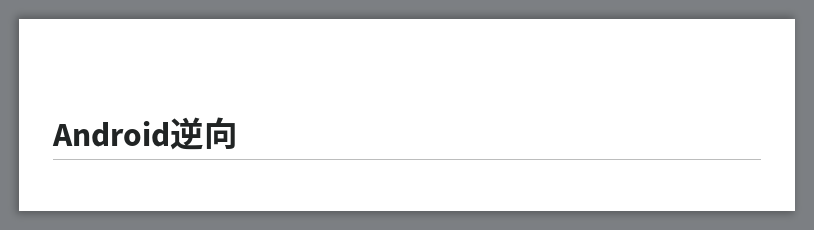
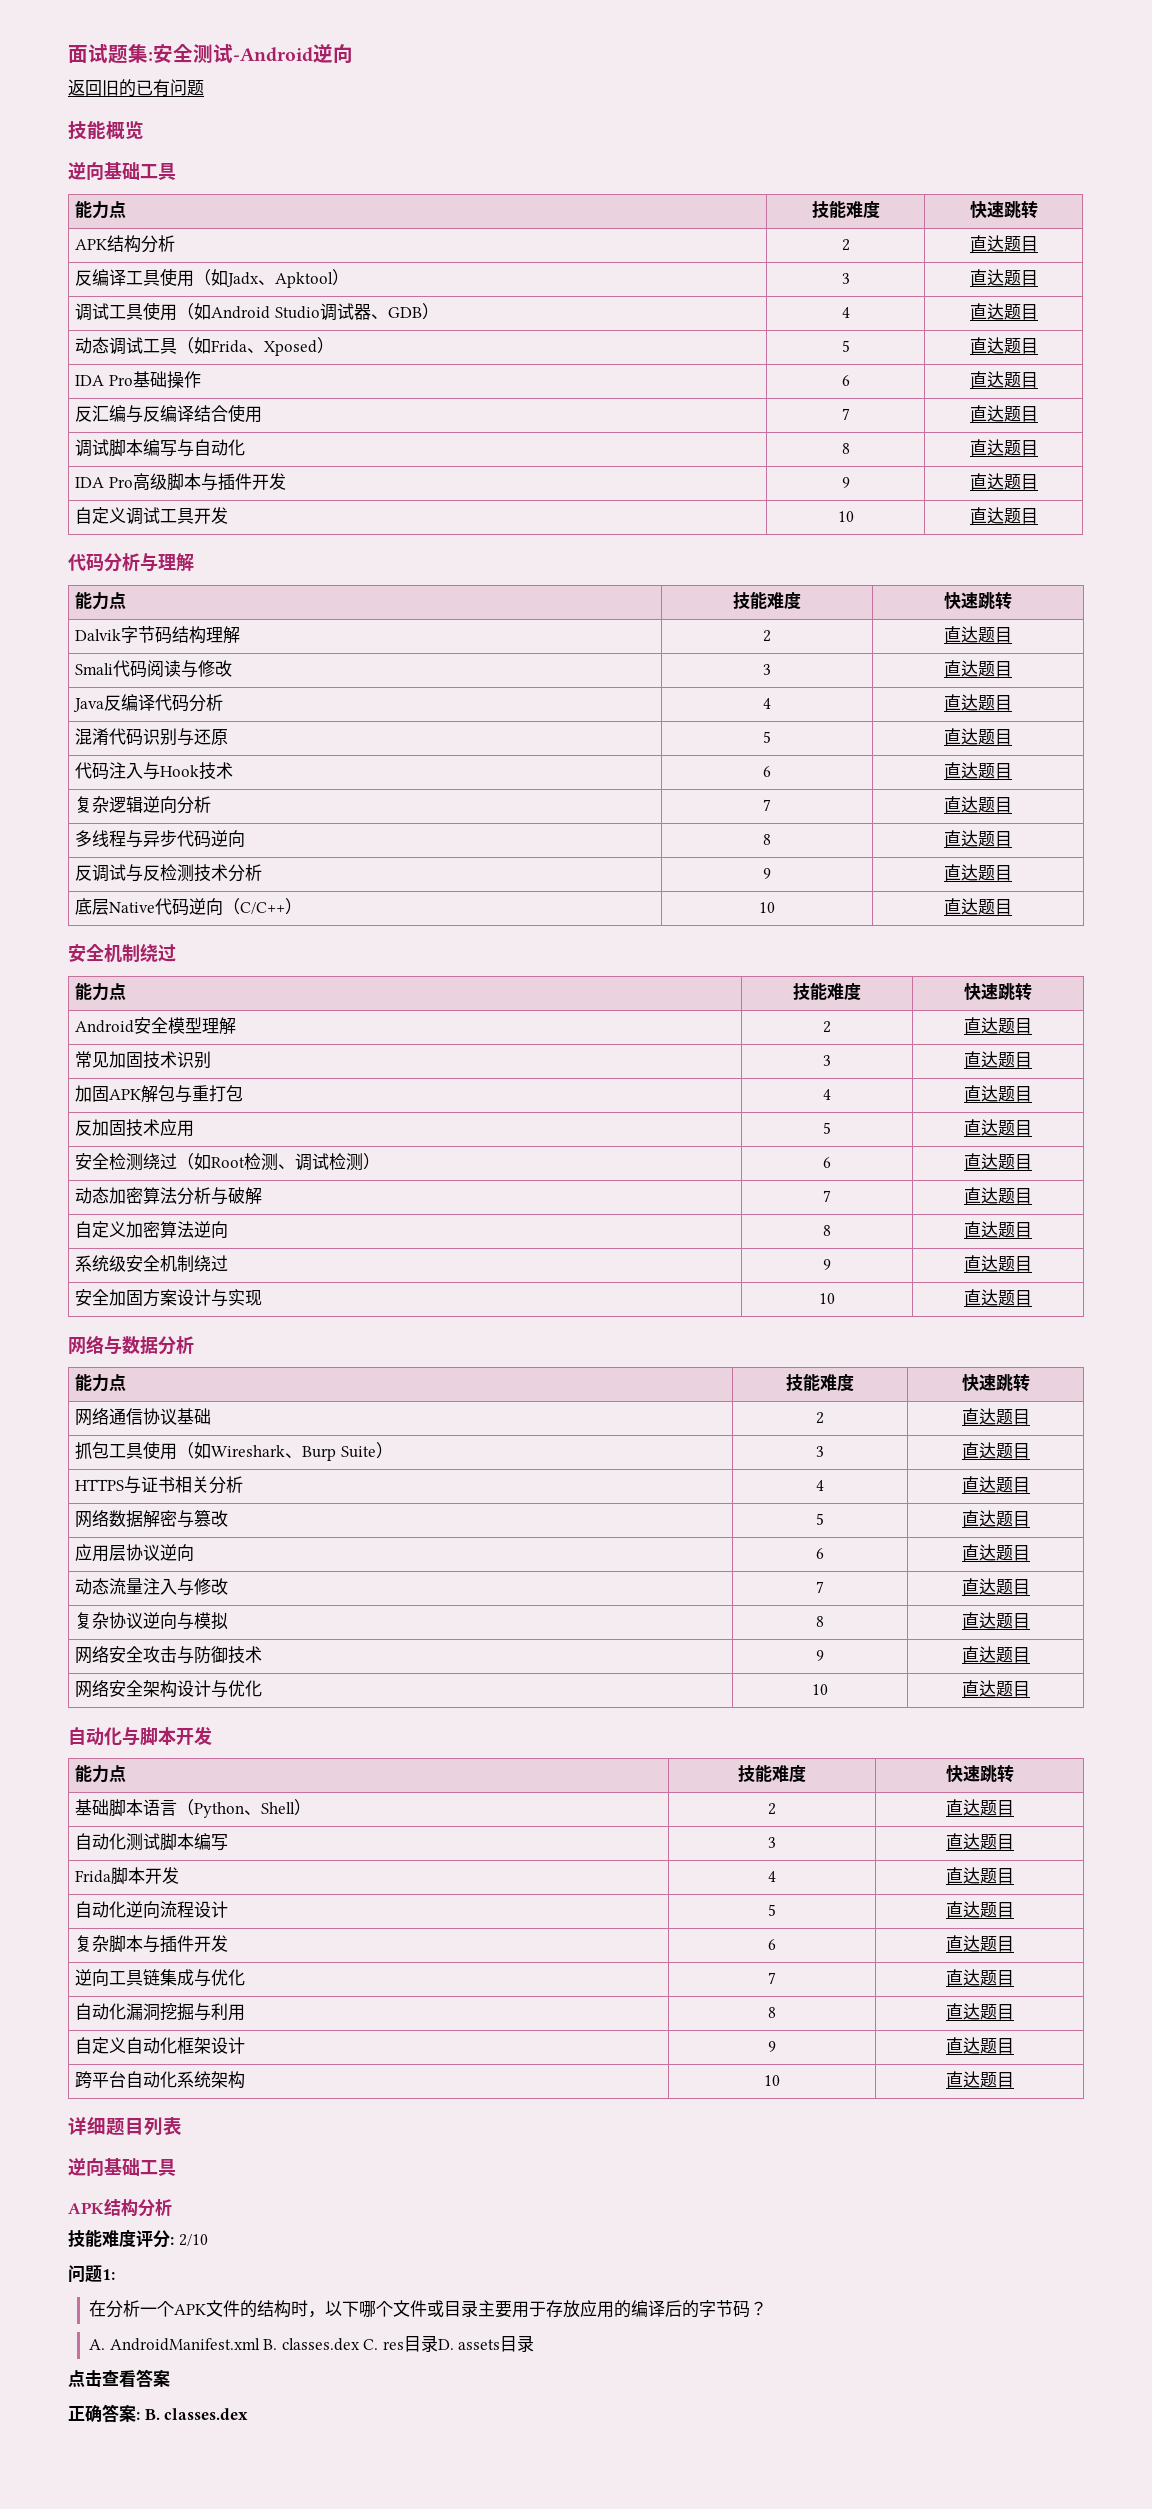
- Android逆向
+ 面试题集:安全测试-Android逆向
+ 返回旧的已有问题
+ 技能概览
+ 逆向基础工具
+ 能力点 | 技能难度 | 快速跳转
+ APK结构分析 | 2 | 直达题目
+ 反编译工具使用（如Jadx、Apktool） | 3 | 直达题目
+ 调试工具使用（如Android Studio调试器、GDB） | 4 | 直达题目
+ 动态调试工具（如Frida、Xposed） | 5 | 直达题目
+ IDA Pro基础操作 | 6 | 直达题目
+ 反汇编与反编译结合使用 | 7 | 直达题目
+ 调试脚本编写与自动化 | 8 | 直达题目
+ IDA Pro高级脚本与插件开发 | 9 | 直达题目
+ 自定义调试工具开发 | 10 | 直达题目
+ 代码分析与理解
+ 能力点 | 技能难度 | 快速跳转
+ Dalvik字节码结构理解 | 2 | 直达题目
+ Smali代码阅读与修改 | 3 | 直达题目
+ Java反编译代码分析 | 4 | 直达题目
+ 混淆代码识别与还原 | 5 | 直达题目
+ 代码注入与Hook技术 | 6 | 直达题目
+ 复杂逻辑逆向分析 | 7 | 直达题目
+ 多线程与异步代码逆向 | 8 | 直达题目
+ 反调试与反检测技术分析 | 9 | 直达题目
+ 底层Native代码逆向（C/C++） | 10 | 直达题目
+ 安全机制绕过
+ 能力点 | 技能难度 | 快速跳转
+ Android安全模型理解 | 2 | 直达题目
+ 常见加固技术识别 | 3 | 直达题目
+ 加固APK解包与重打包 | 4 | 直达题目
+ 反加固技术应用 | 5 | 直达题目
+ 安全检测绕过（如Root检测、调试检测） | 6 | 直达题目
+ 动态加密算法分析与破解 | 7 | 直达题目
+ 自定义加密算法逆向 | 8 | 直达题目
+ 系统级安全机制绕过 | 9 | 直达题目
+ 安全加固方案设计与实现 | 10 | 直达题目
+ 网络与数据分析
+ 能力点 | 技能难度 | 快速跳转
+ 网络通信协议基础 | 2 | 直达题目
+ 抓包工具使用（如Wireshark、Burp Suite） | 3 | 直达题目
+ HTTPS与证书相关分析 | 4 | 直达题目
+ 网络数据解密与篡改 | 5 | 直达题目
+ 应用层协议逆向 | 6 | 直达题目
+ 动态流量注入与修改 | 7 | 直达题目
+ 复杂协议逆向与模拟 | 8 | 直达题目
+ 网络安全攻击与防御技术 | 9 | 直达题目
+ 网络安全架构设计与优化 | 10 | 直达题目
+ 自动化与脚本开发
+ 能力点 | 技能难度 | 快速跳转
+ 基础脚本语言（Python、Shell） | 2 | 直达题目
+ 自动化测试脚本编写 | 3 | 直达题目
+ Frida脚本开发 | 4 | 直达题目
+ 自动化逆向流程设计 | 5 | 直达题目
+ 复杂脚本与插件开发 | 6 | 直达题目
+ 逆向工具链集成与优化 | 7 | 直达题目
+ 自动化漏洞挖掘与利用 | 8 | 直达题目
+ 自定义自动化框架设计 | 9 | 直达题目
+ 跨平台自动化系统架构 | 10 | 直达题目
+ 详细题目列表
+ 逆向基础工具
+ APK结构分析
+ 技能难度评分: 2/10
+ 问题1:
+ 在分析一个APK文件的结构时，以下哪个文件或目录主要用于存放应用的编译后的字节码？
+ A. AndroidManifest.xml B. classes.dex C. res目录D. assets目录
+ 点击查看答案
+ 正确答案: B. classes.dex

